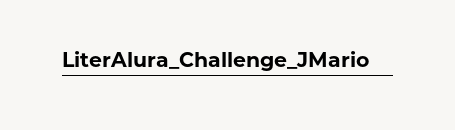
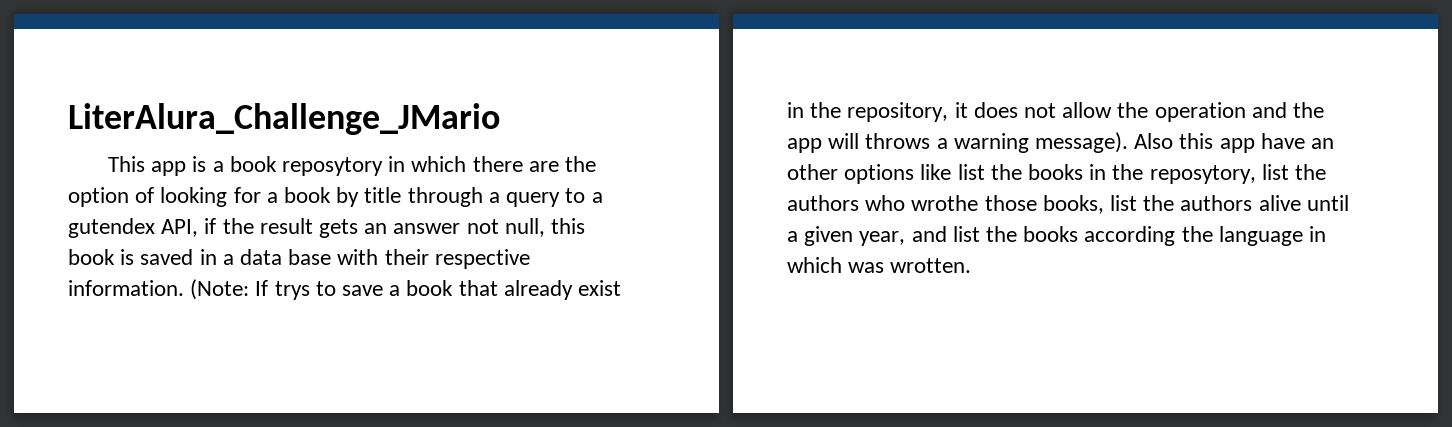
+ This app is a book reposytory in which there are the option of looking for a book by title through a query to a gutendex API, if the result gets an answer not null, this book is saved in a data base with their respective information. (Note: If trys to save a book that already exist in the repository, it does not allow the operation and the app will throws a warning message). Also this app have an other options like list the books in the reposytory, list the authors who wrothe those books, list the authors alive until a given year, and list the books according the language in which was wrotten.

